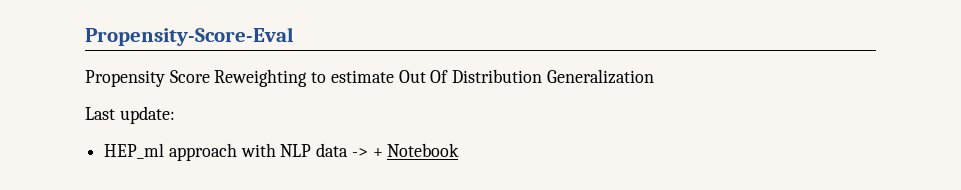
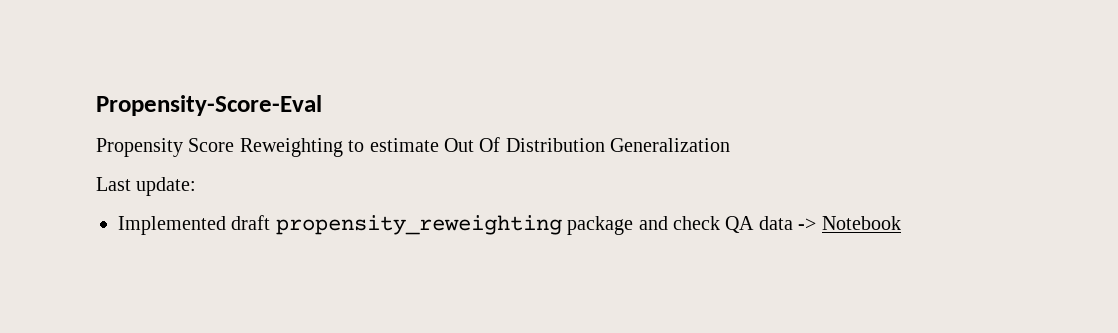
- HEP_ml approach with NLP data -> + Notebook
+ Implemented draft propensity_reweighting package and check QA data -> Notebook

